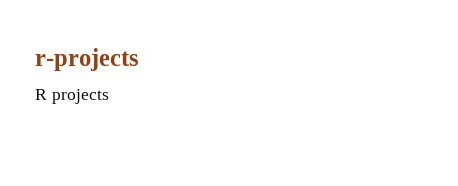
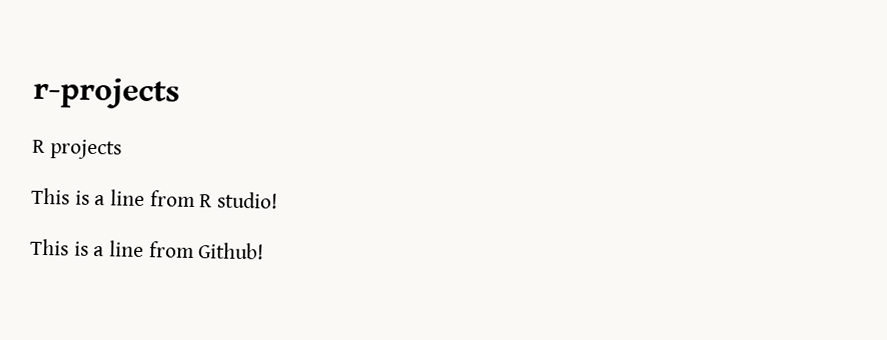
+ This is a line from R studio!
+ This is a line from Github!

